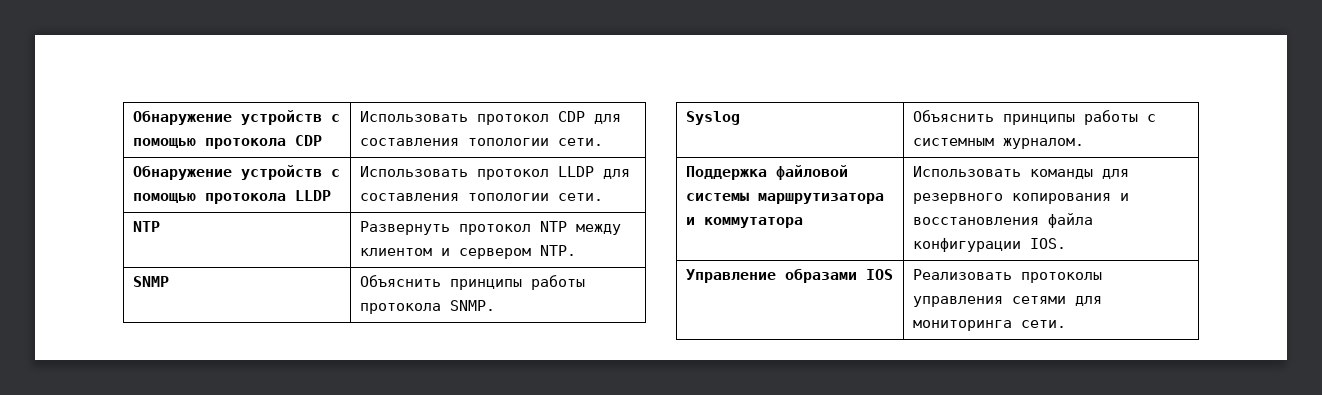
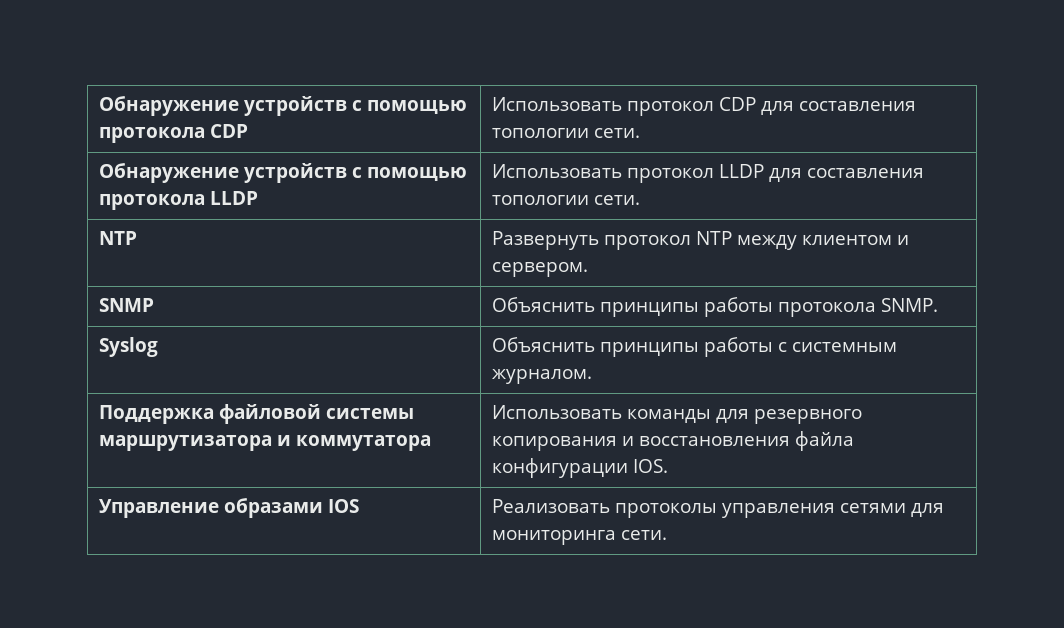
- NTP | Развернуть протокол NTP между клиентом и сервером NTP.
+ NTP | Развернуть протокол NTP между клиентом и сервером.

